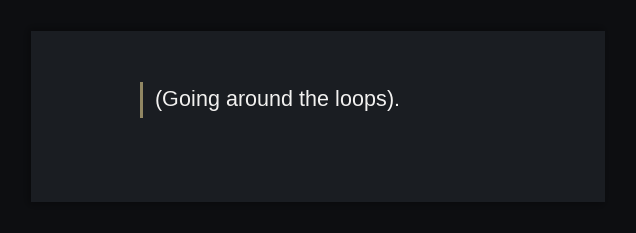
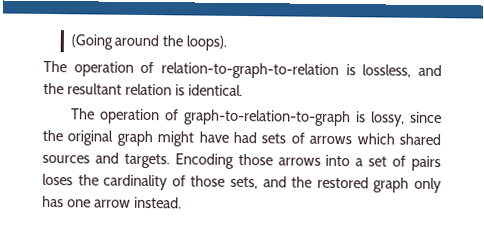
+ The operation of relation-to-graph-to-relation is lossless, and the resultant relation is identical.
+ The operation of graph-to-relation-to-graph is lossy, since the original graph might have had sets of arrows which shared sources and targets. Encoding those arrows into a set of pairs loses the cardinality of those sets, and the restored graph only has one arrow instead.

